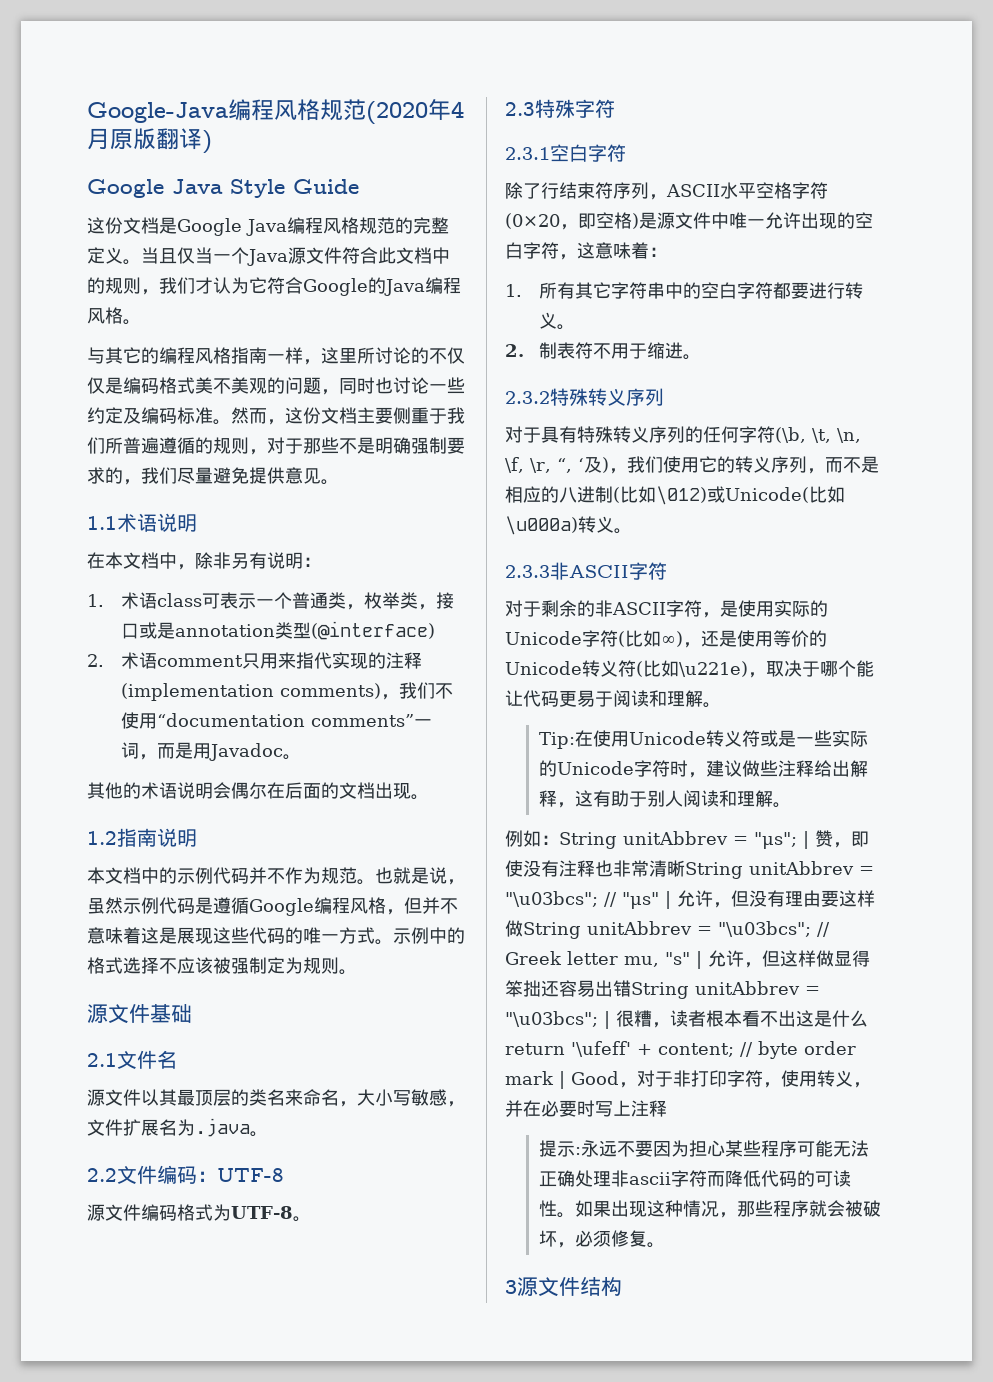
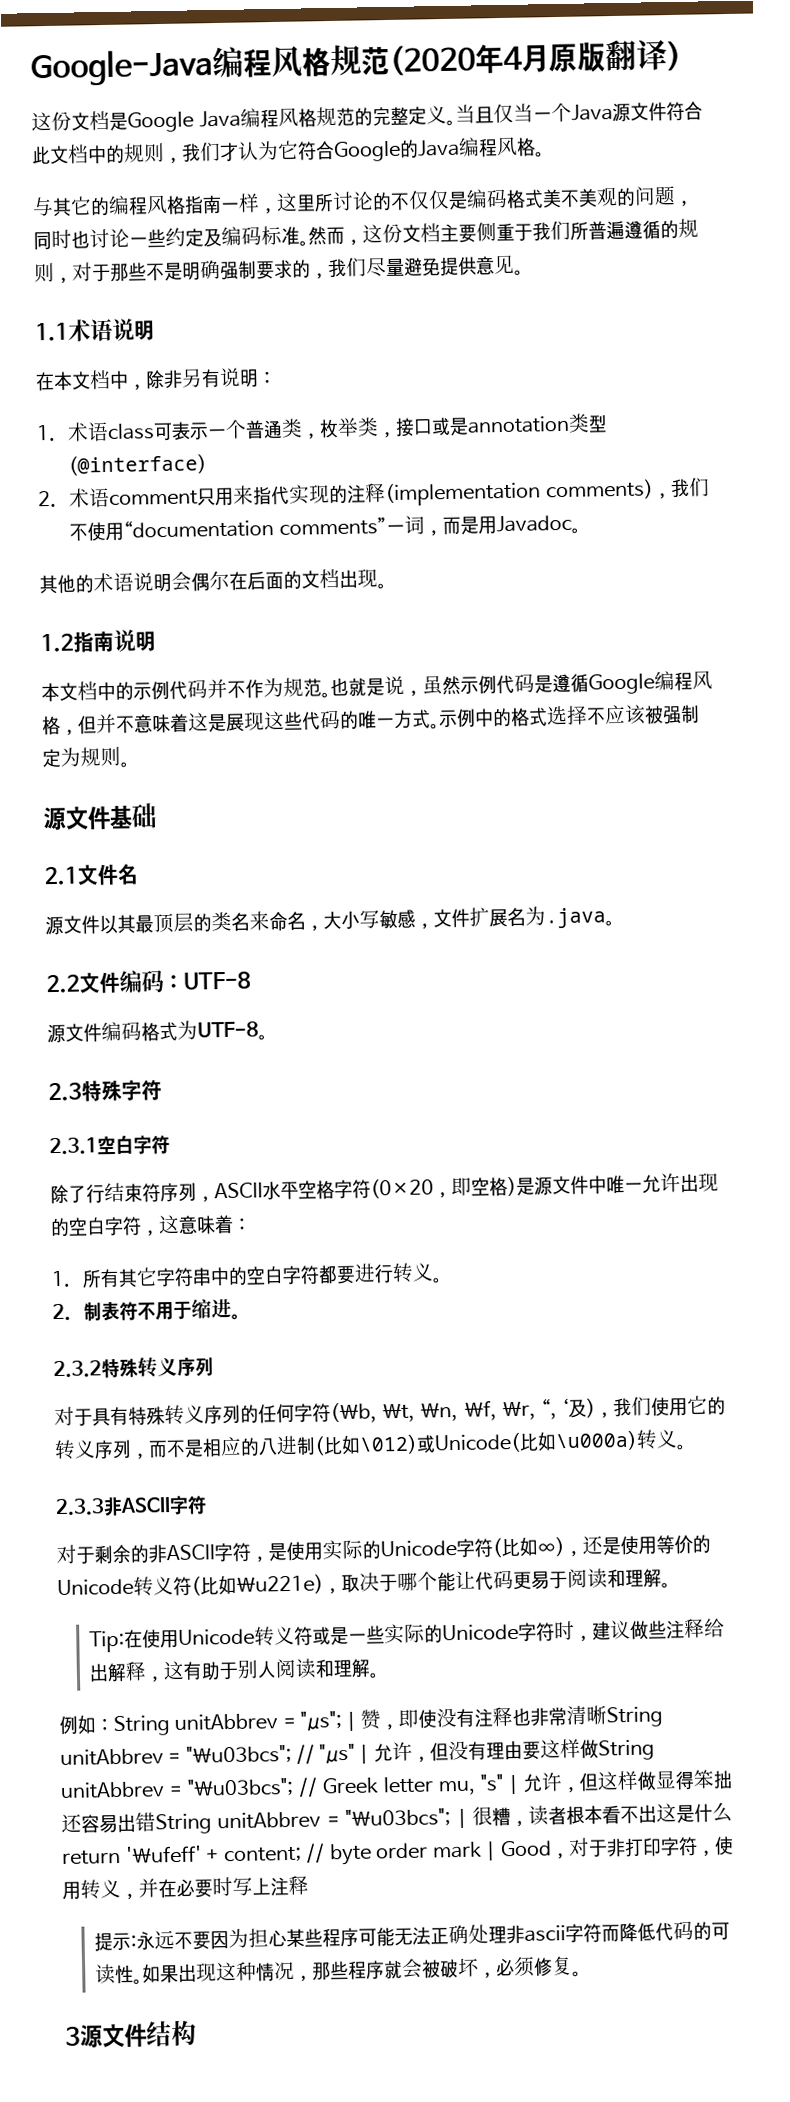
- Google Java Style Guide

